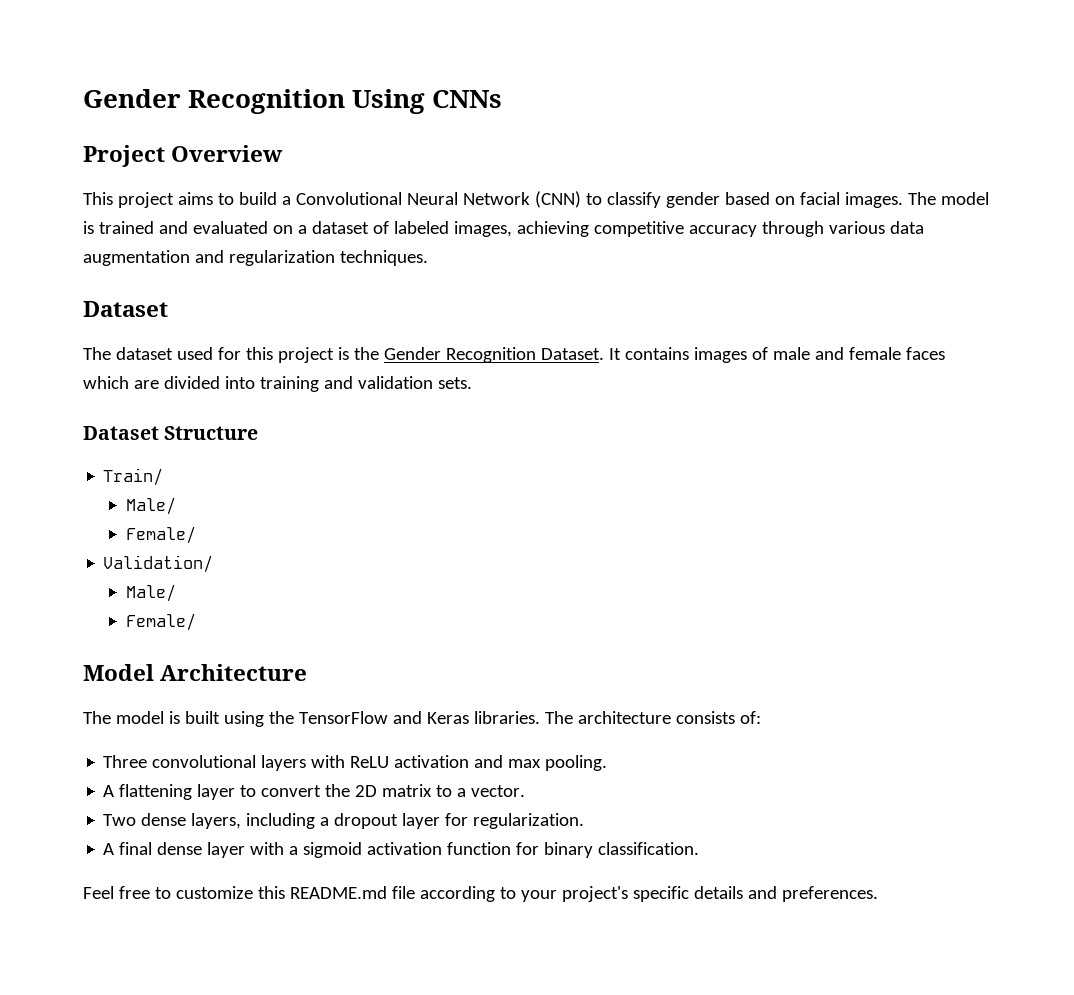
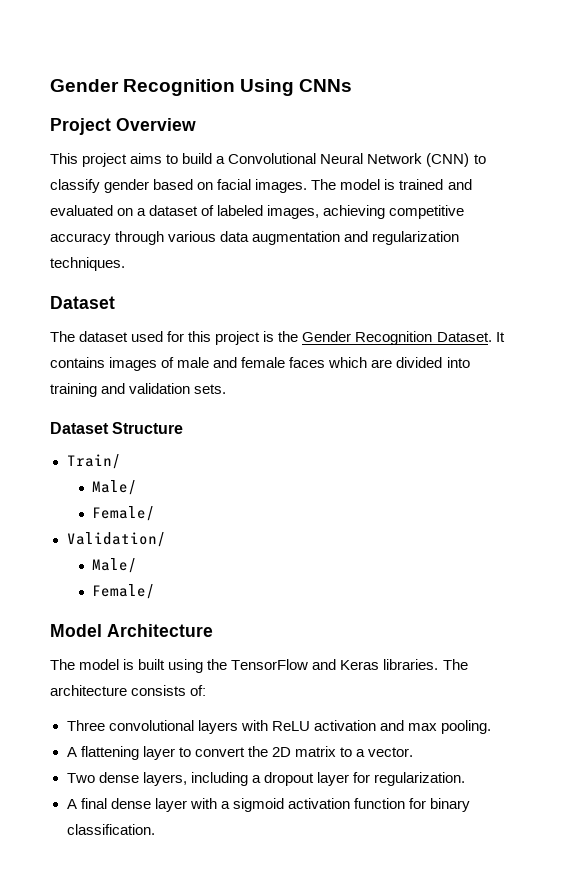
- Feel free to customize this README.md file according to your project's specific details and preferences.

